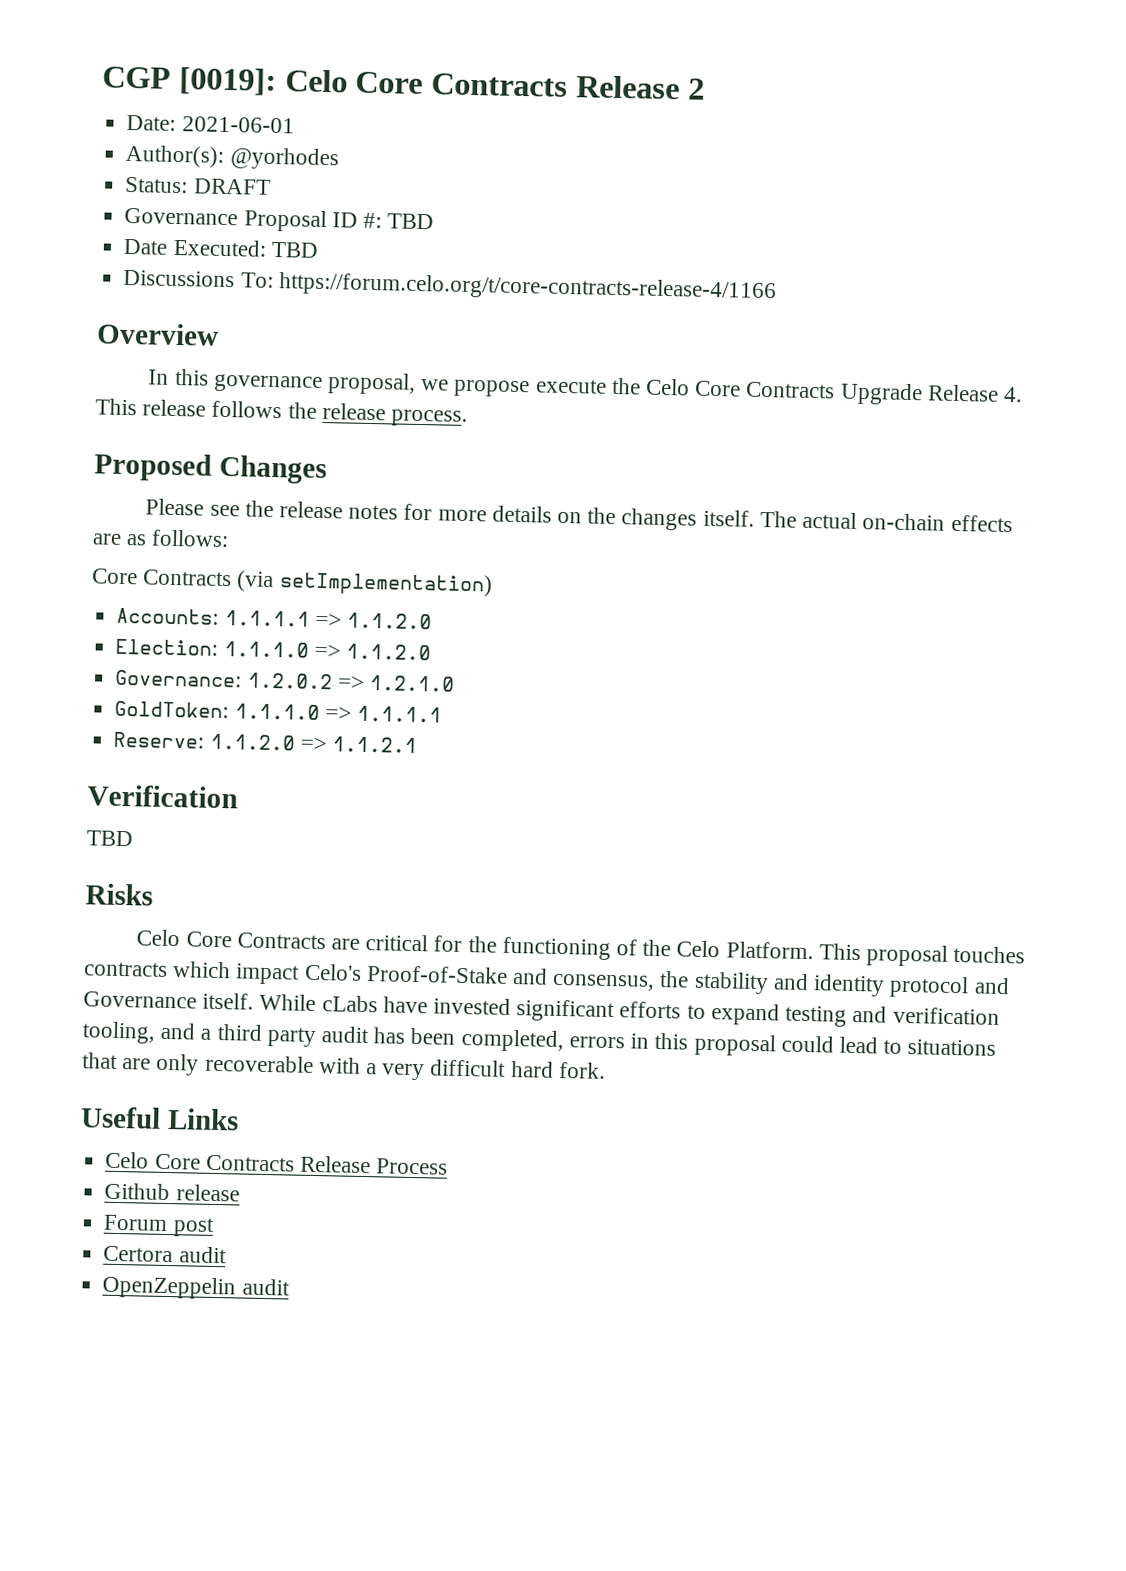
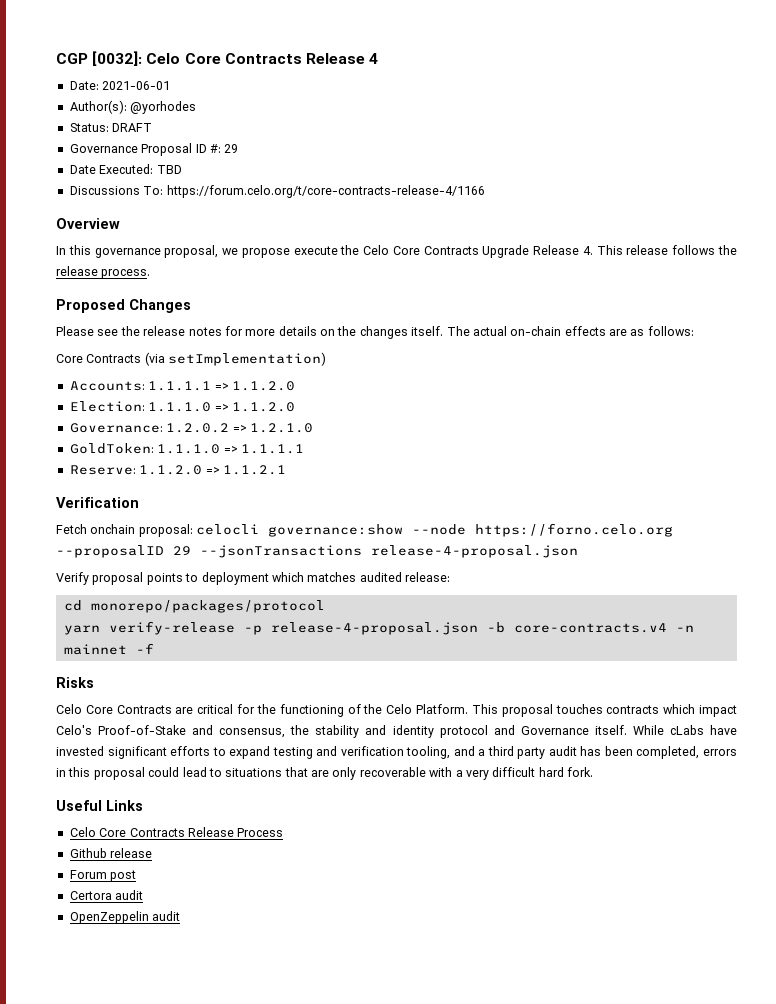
- CGP [0019]: Celo Core Contracts Release 2
+ CGP [0032]: Celo Core Contracts Release 4
- Governance Proposal ID #: TBD
+ Governance Proposal ID #: 29
  Verification
- TBD
+ Fetch onchain proposal: celocli governance:show --node https://forno.celo.org --proposalID 29 --jsonTransactions release-4-proposal.json
+ Verify proposal points to deployment which matches audited release:
+ cd monorepo/packages/protocol
+ yarn verify-release -p release-4-proposal.json -b core-contracts.v4 -n mainnet -f

